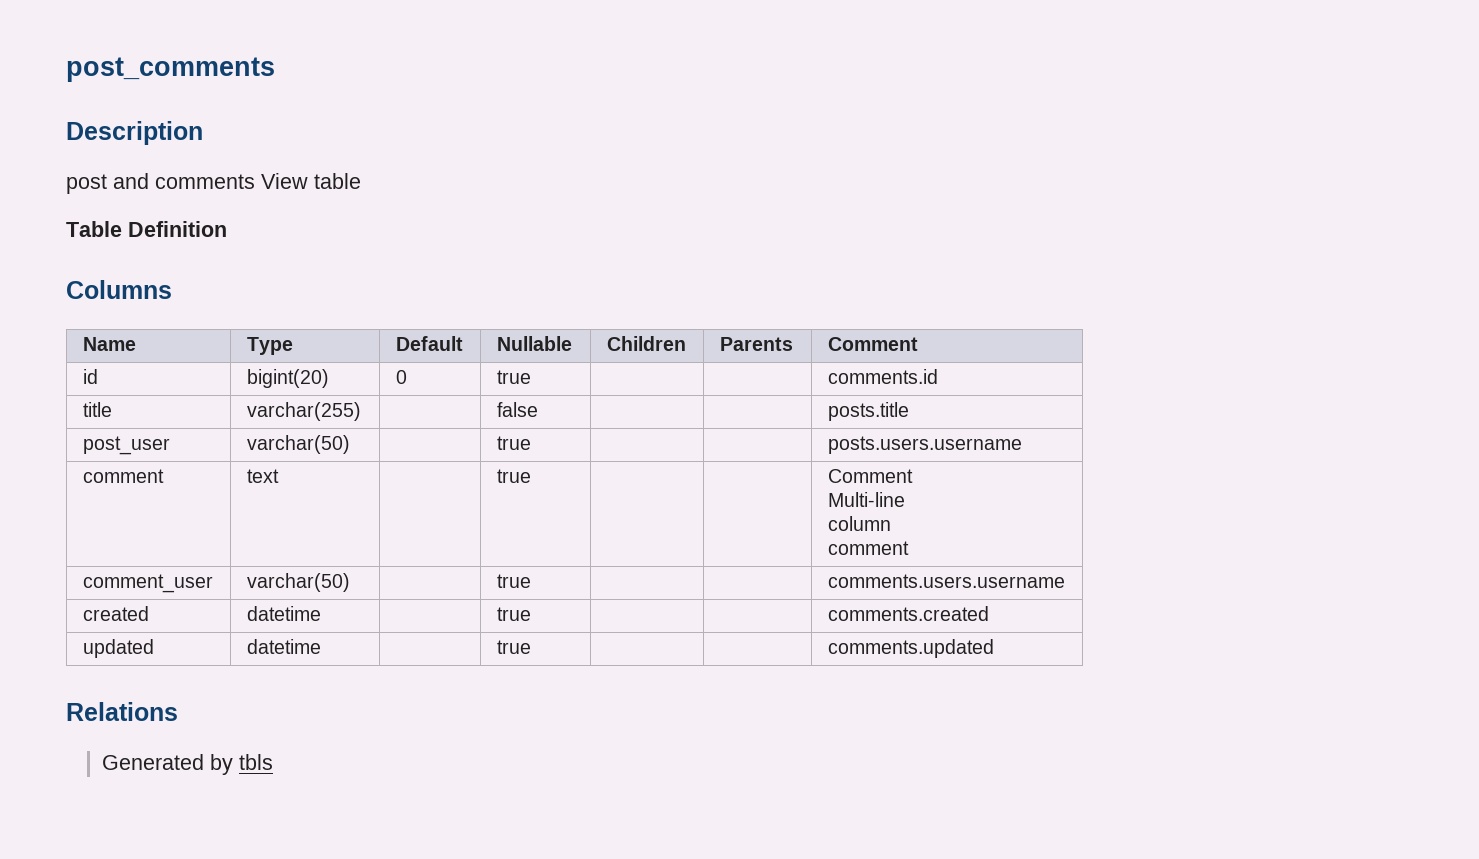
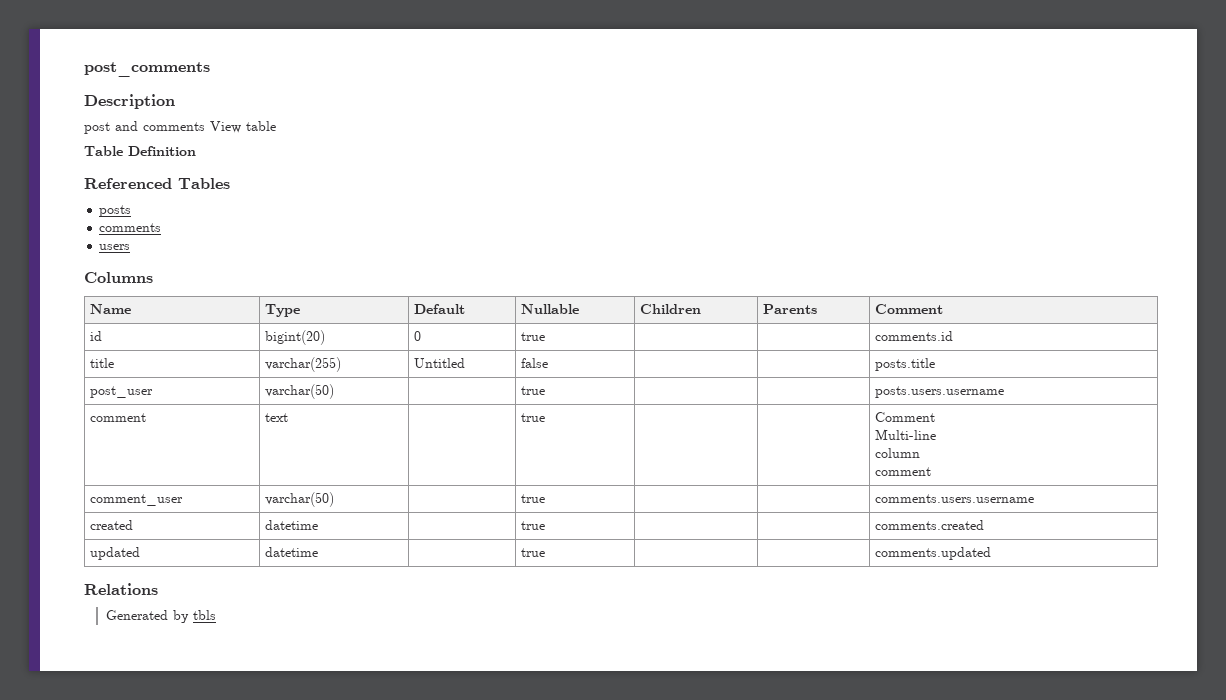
+ Referenced Tables
+ posts
+ comments
+ users
- title | varchar(255) | | false | | | posts.title
+ title | varchar(255) | Untitled | false | | | posts.title

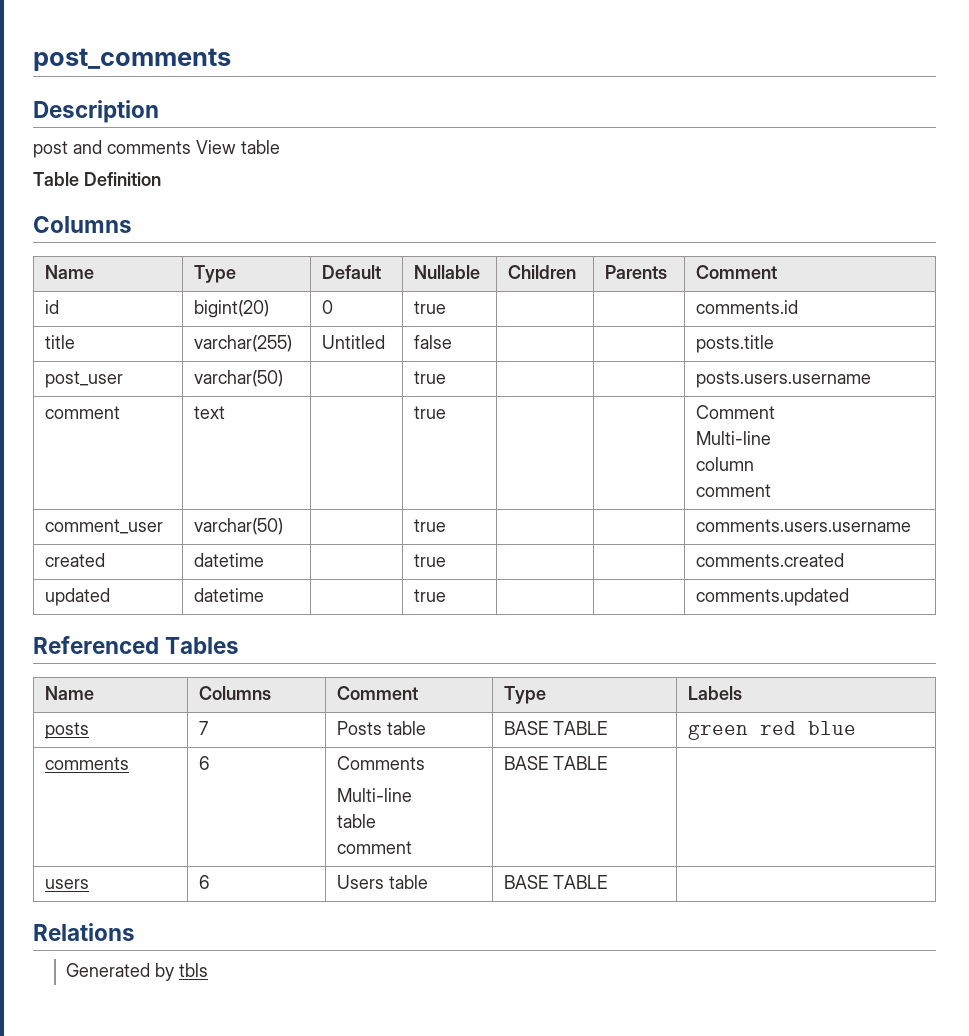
- Referenced Tables
- posts
- comments
- users
+ Referenced Tables
+ Name | Columns | Comment | Type | Labels
+ posts | 7 | Posts table | BASE TABLE | green red blue
+ comments | 6 | Comments
+ Multi-line
+ table
+ comment | BASE TABLE |
+ users | 6 | Users table | BASE TABLE |

